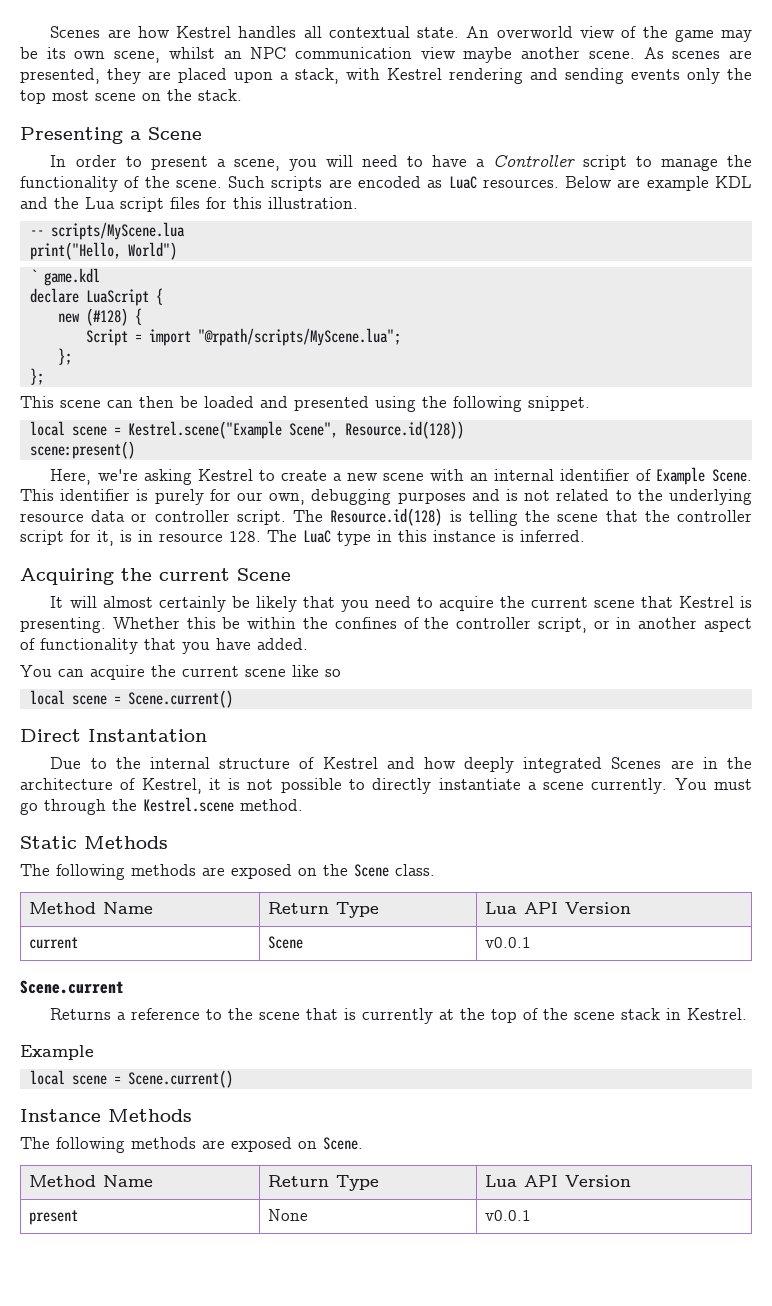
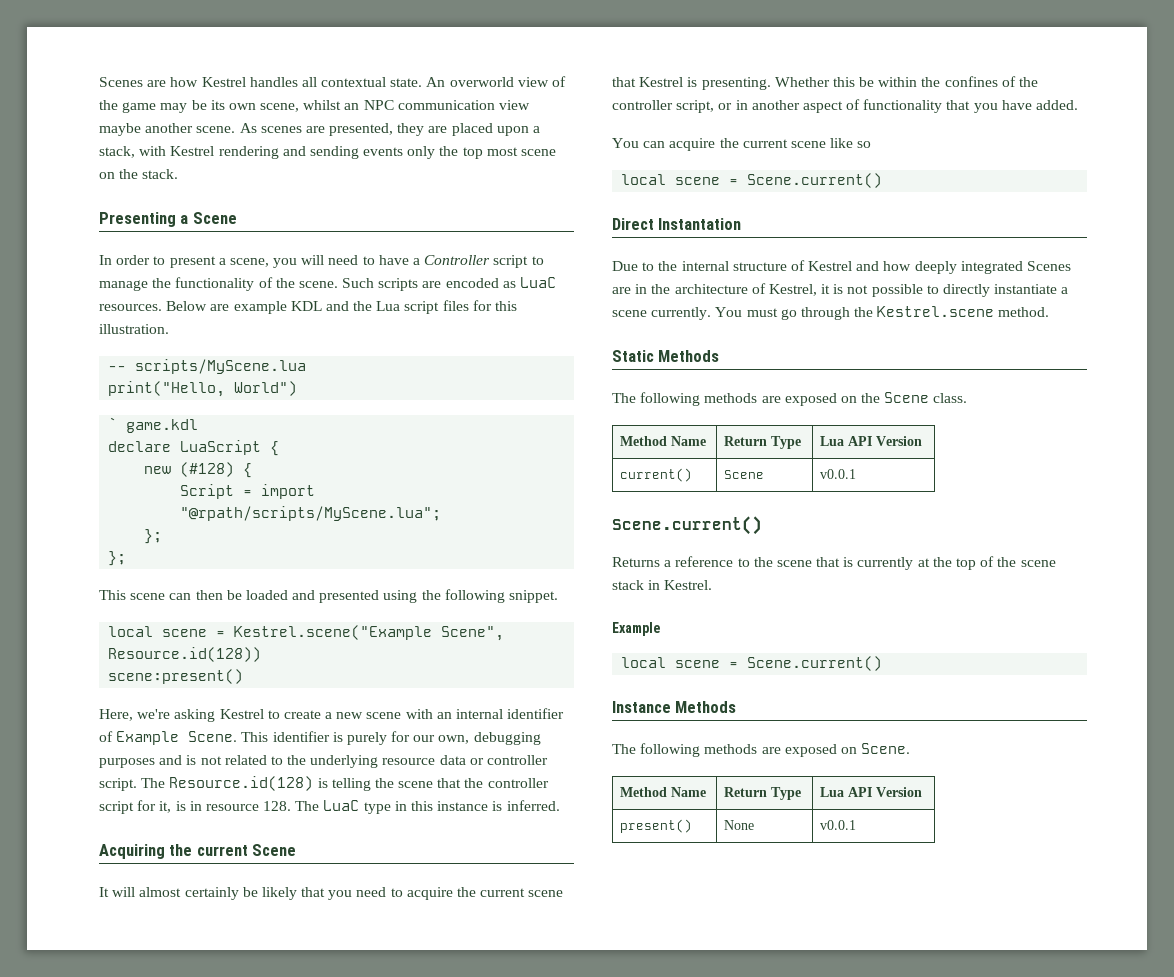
- current | Scene | v0.0.1
- Scene.current
+ current() | Scene | v0.0.1
+ Scene.current()
- present | None | v0.0.1
+ present() | None | v0.0.1

